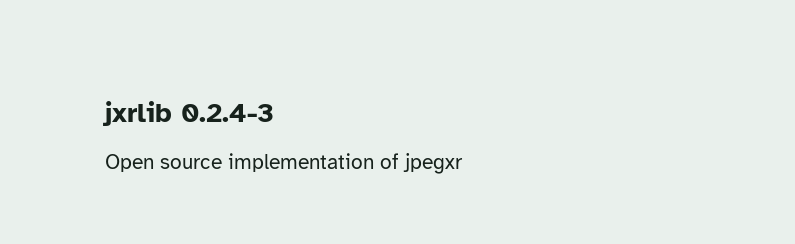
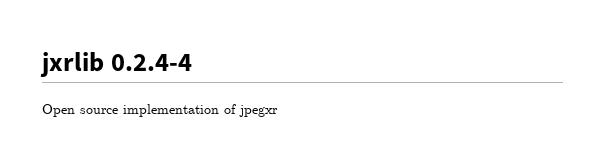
- jxrlib 0.2.4-3
+ jxrlib 0.2.4-4

